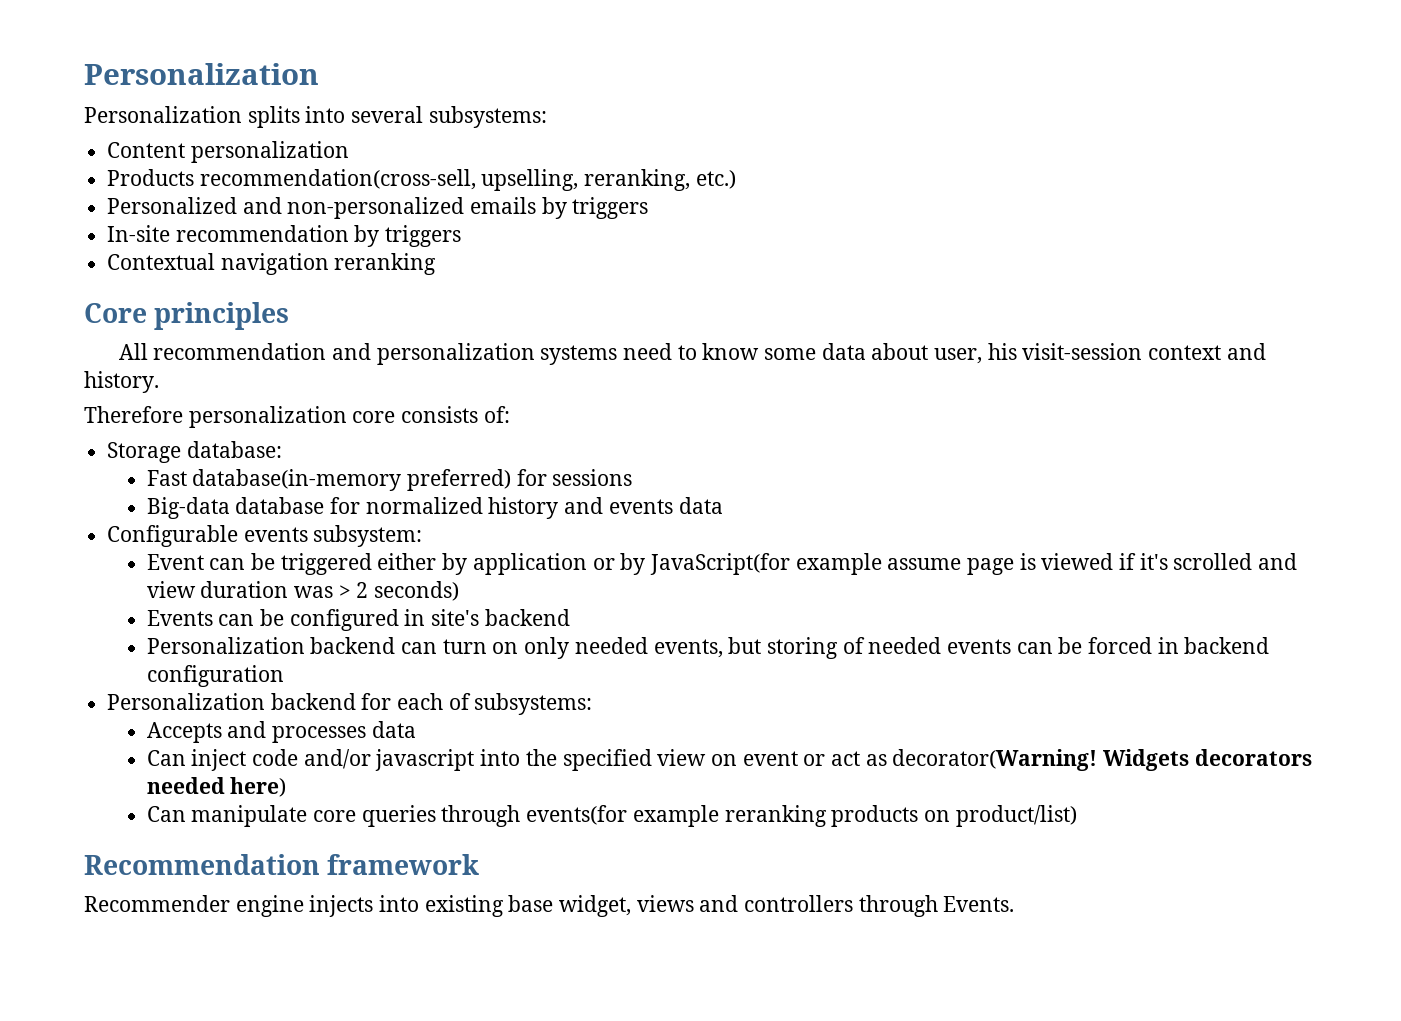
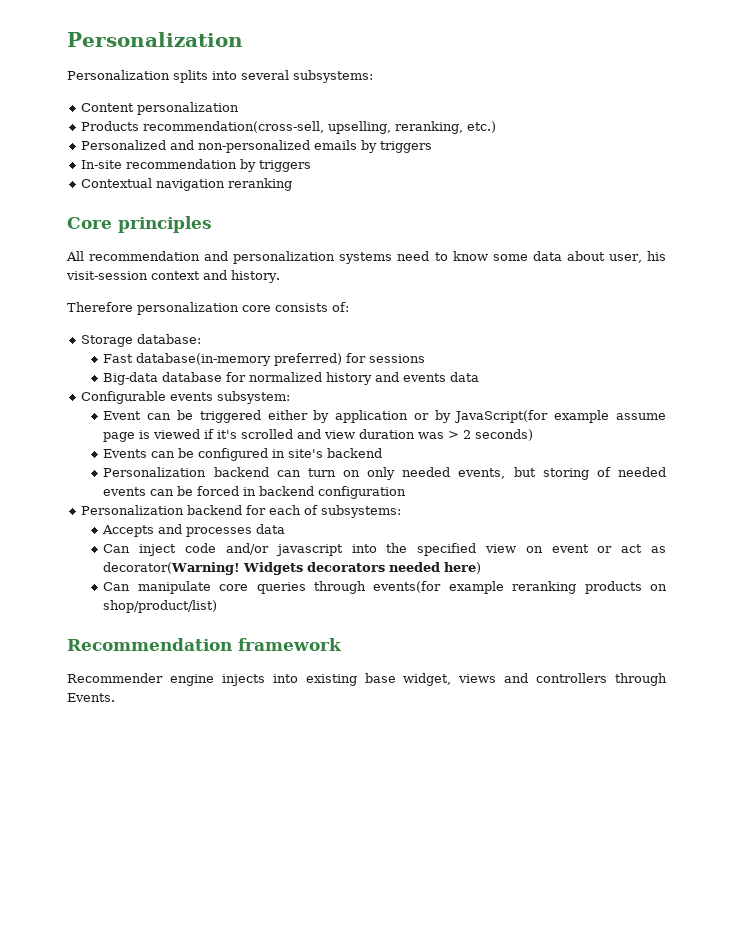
- Can manipulate core queries through events(for example reranking products on product/list)
+ Can manipulate core queries through events(for example reranking products on shop/product/list)

